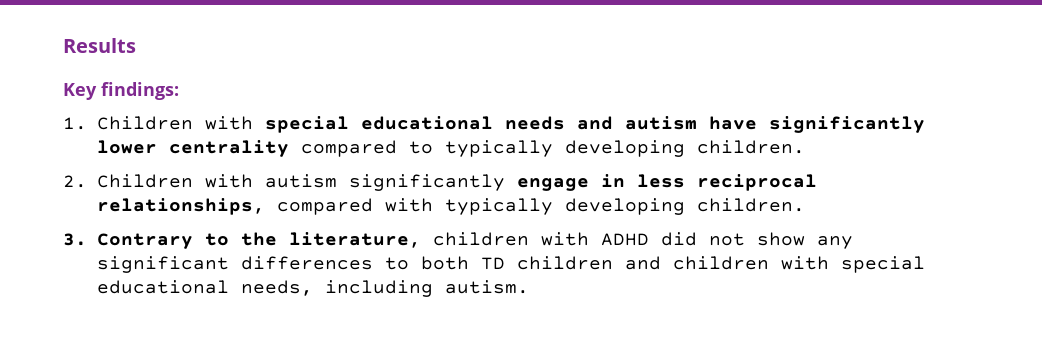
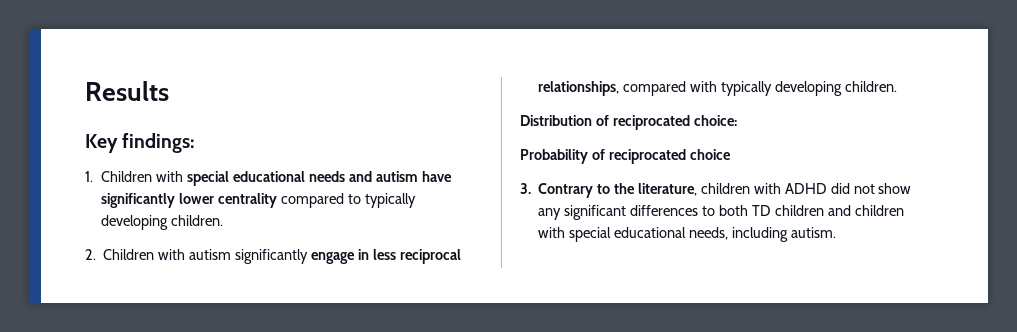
+ Distribution of reciprocated choice:
+ Probability of reciprocated choice

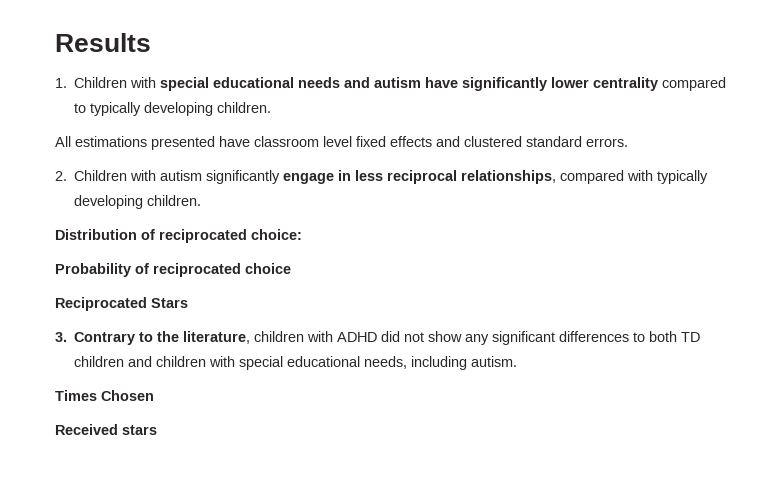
- Key findings:
+ All estimations presented have classroom level fixed effects and clustered standard errors.
+ Reciprocated Stars
+ Times Chosen
+ Received stars

